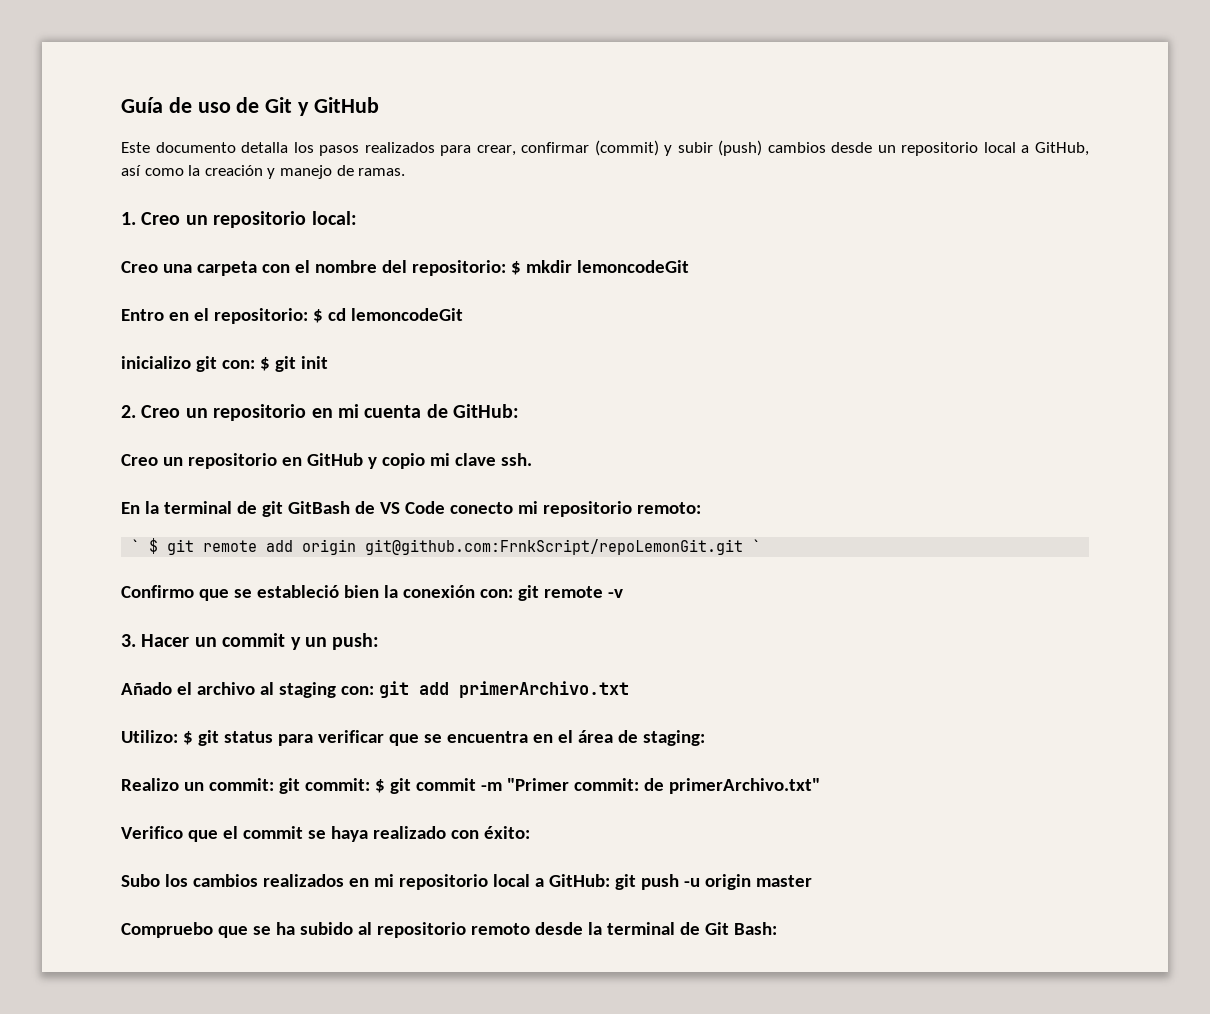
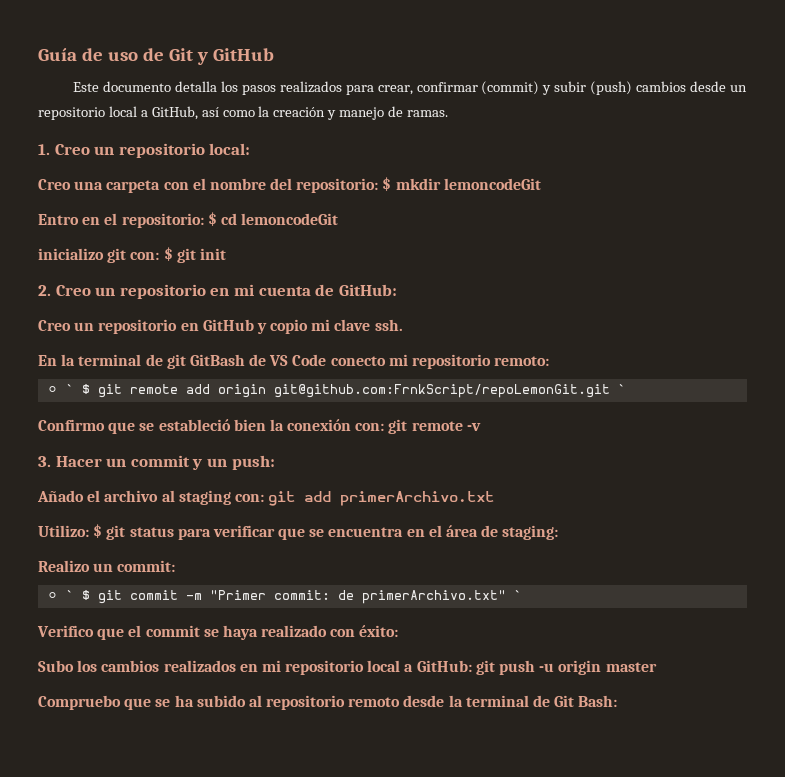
- ` $ git remote add origin git@github.com:FrnkScript/repoLemonGit.git `
+ ⚪ ` $ git remote add origin git@github.com:FrnkScript/repoLemonGit.git `
- Realizo un commit: git commit: $ git commit -m "Primer commit: de primerArchivo.txt"
+ Realizo un commit:
+ ⚪ ` $ git commit -m "Primer commit: de primerArchivo.txt" `

